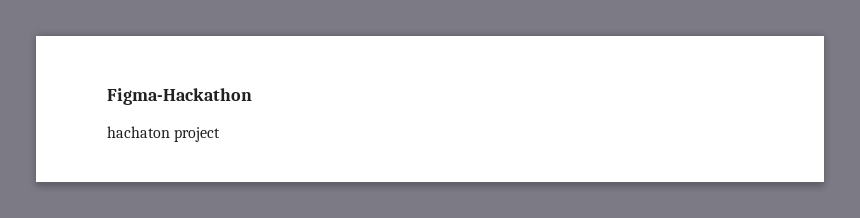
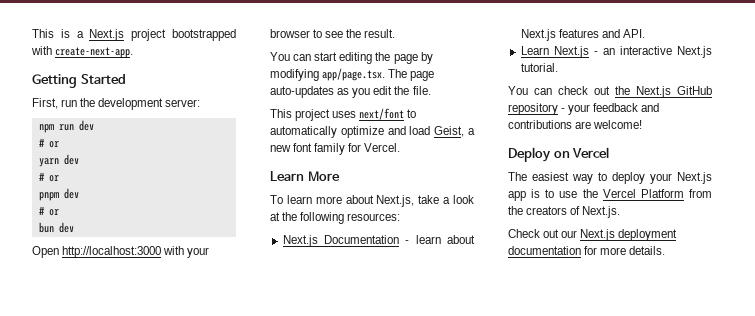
- Figma-Hackathon
- hachaton project
+ This is a Next.js project bootstrapped with create-next-app.
+ Getting Started
+ First, run the development server:
+ npm run dev
+ # or
+ yarn dev
+ # or
+ pnpm dev
+ # or
+ bun dev
+ Open http://localhost:3000 with your browser to see the result.
+ You can start editing the page by modifying app/page.tsx. The page auto-updates as you edit the file.
+ This project uses next/font to automatically optimize and load Geist, a new font family for Vercel.
+ Learn More
+ To learn more about Next.js, take a look at the following resources:
+ Next.js Documentation - learn about Next.js features and API.
+ Learn Next.js - an interactive Next.js tutorial.
+ You can check out the Next.js GitHub repository - your feedback and contributions are welcome!
+ Deploy on Vercel
+ The easiest way to deploy your Next.js app is to use the Vercel Platform from the creators of Next.js.
+ Check out our Next.js deployment documentation for more details.

